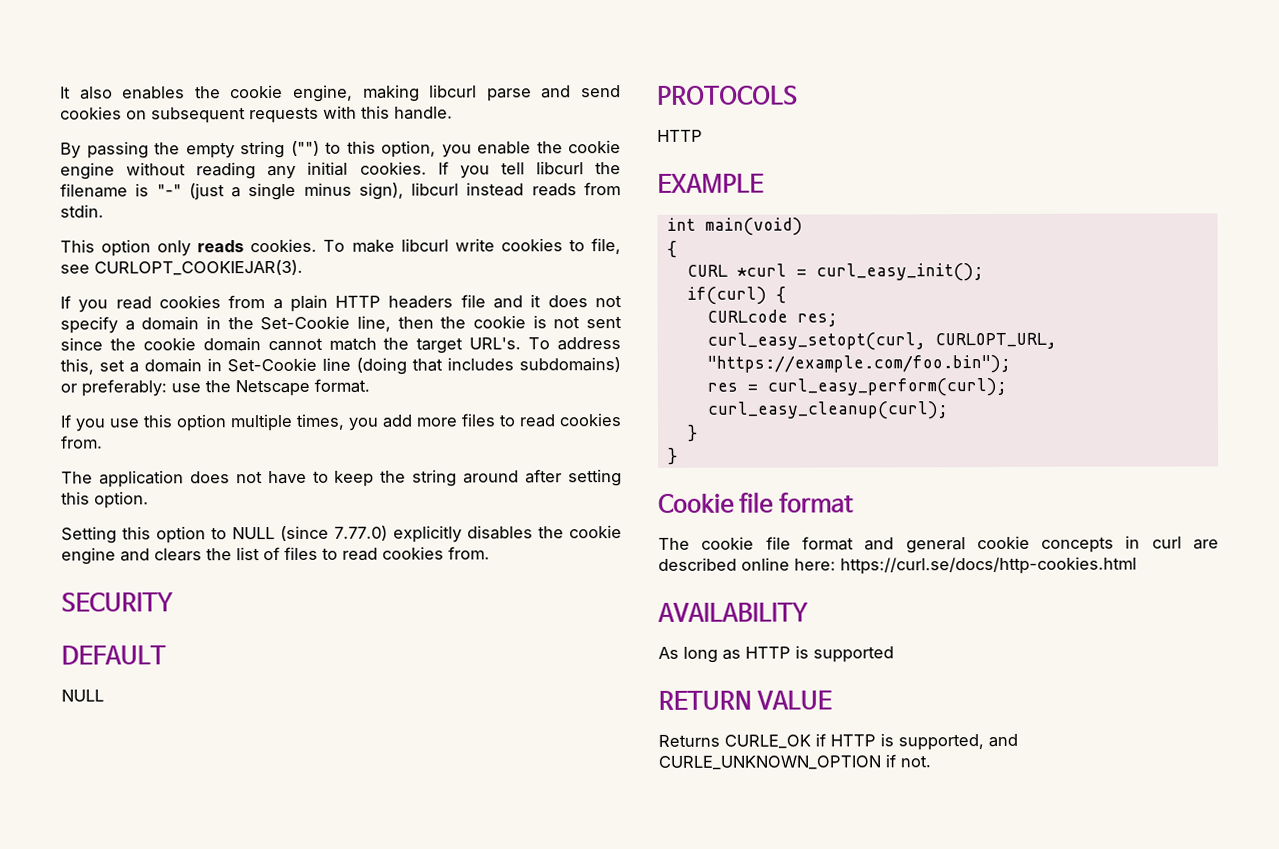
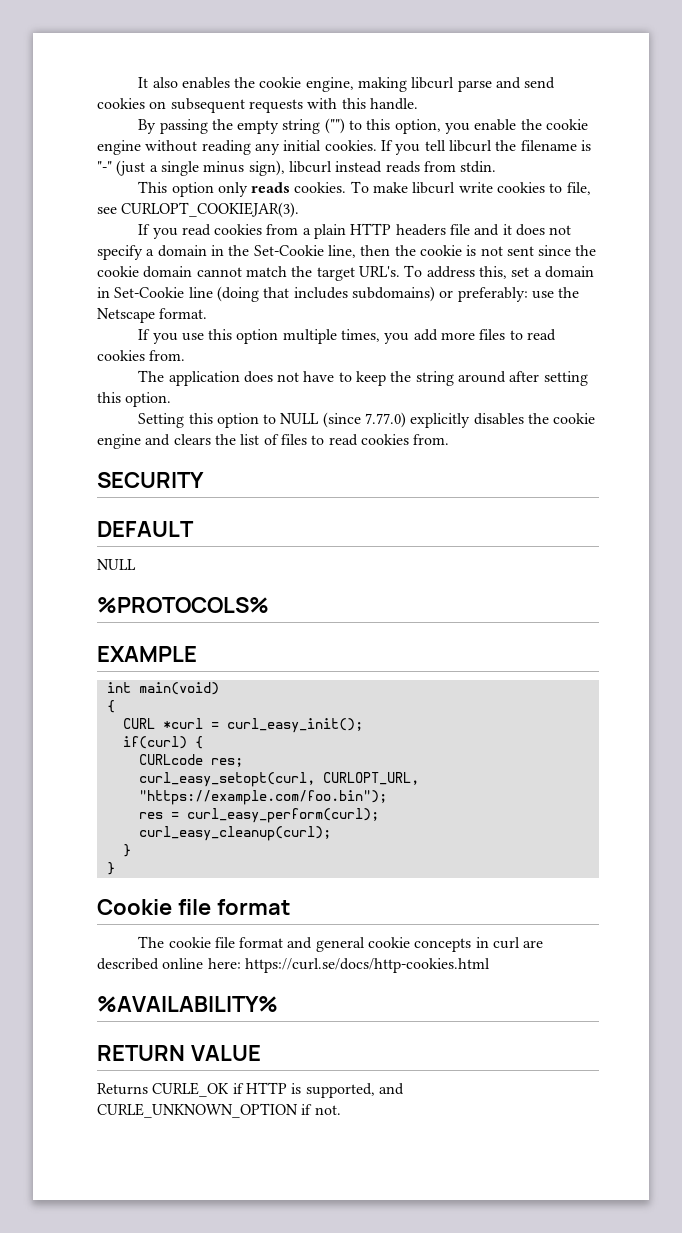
- PROTOCOLS
- HTTP
+ %PROTOCOLS%
- AVAILABILITY
- As long as HTTP is supported
+ %AVAILABILITY%

